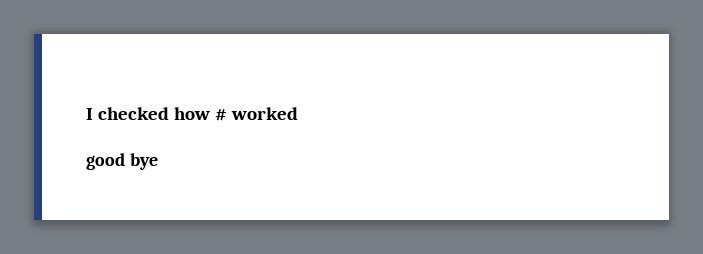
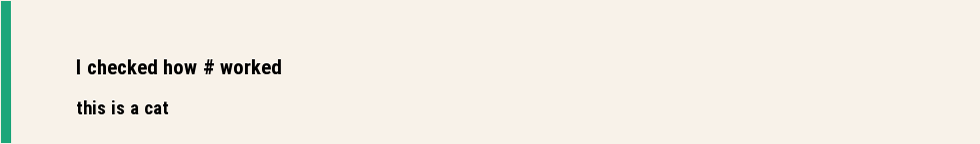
- good bye
+ this is a cat

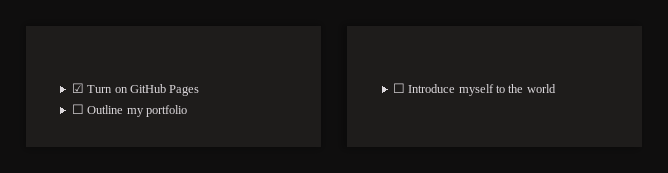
- I checked how # worked
- this is a cat
+ ☑ Turn on GitHub Pages
+ ☐ Outline my portfolio
+ ☐ Introduce myself to the world

